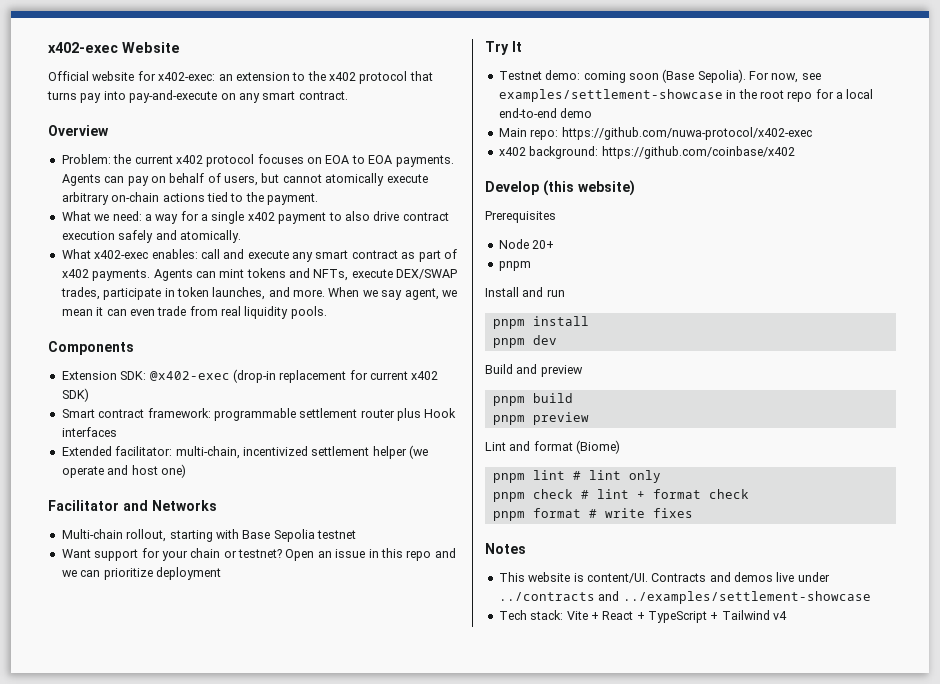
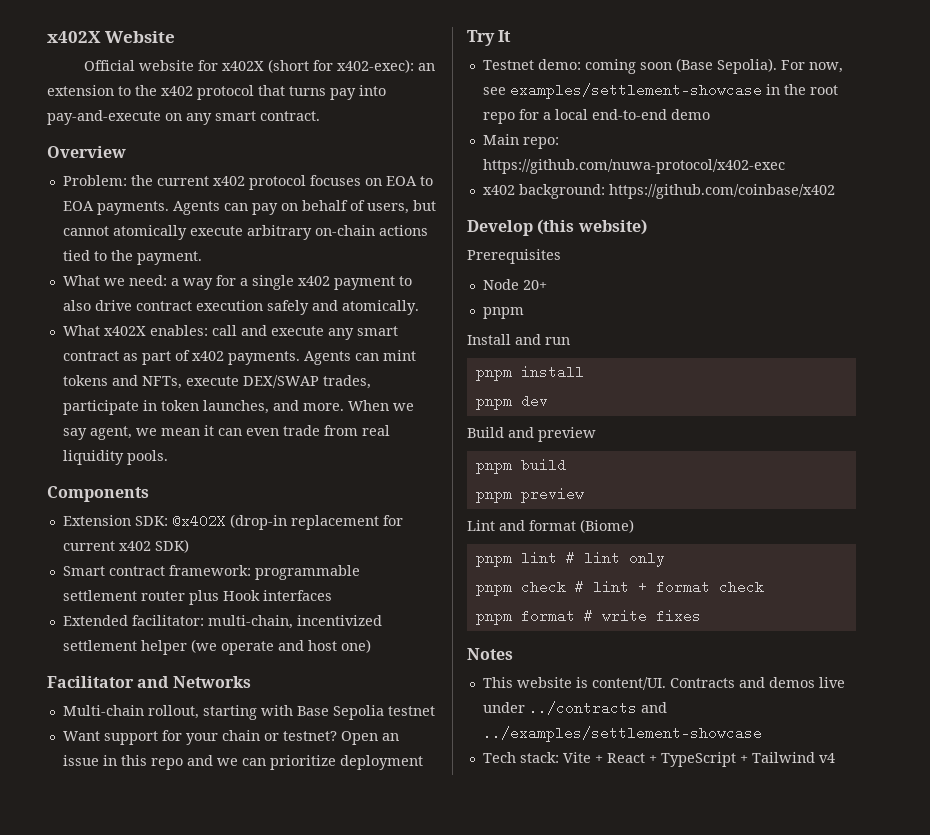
- x402-exec Website
+ x402X Website
- Official website for x402-exec: an extension to the x402 protocol that turns pay into pay-and-execute on any smart contract.
+ Official website for x402X (short for x402-exec): an extension to the x402 protocol that turns pay into pay-and-execute on any smart contract.
- What x402-exec enables: call and execute any smart contract as part of x402 payments.
+ What x402X enables: call and execute any smart contract as part of x402 payments.
- Extension SDK: @x402-exec (drop-in replacement for current x402 SDK)
+ Extension SDK: @x402X (drop-in replacement for current x402 SDK)

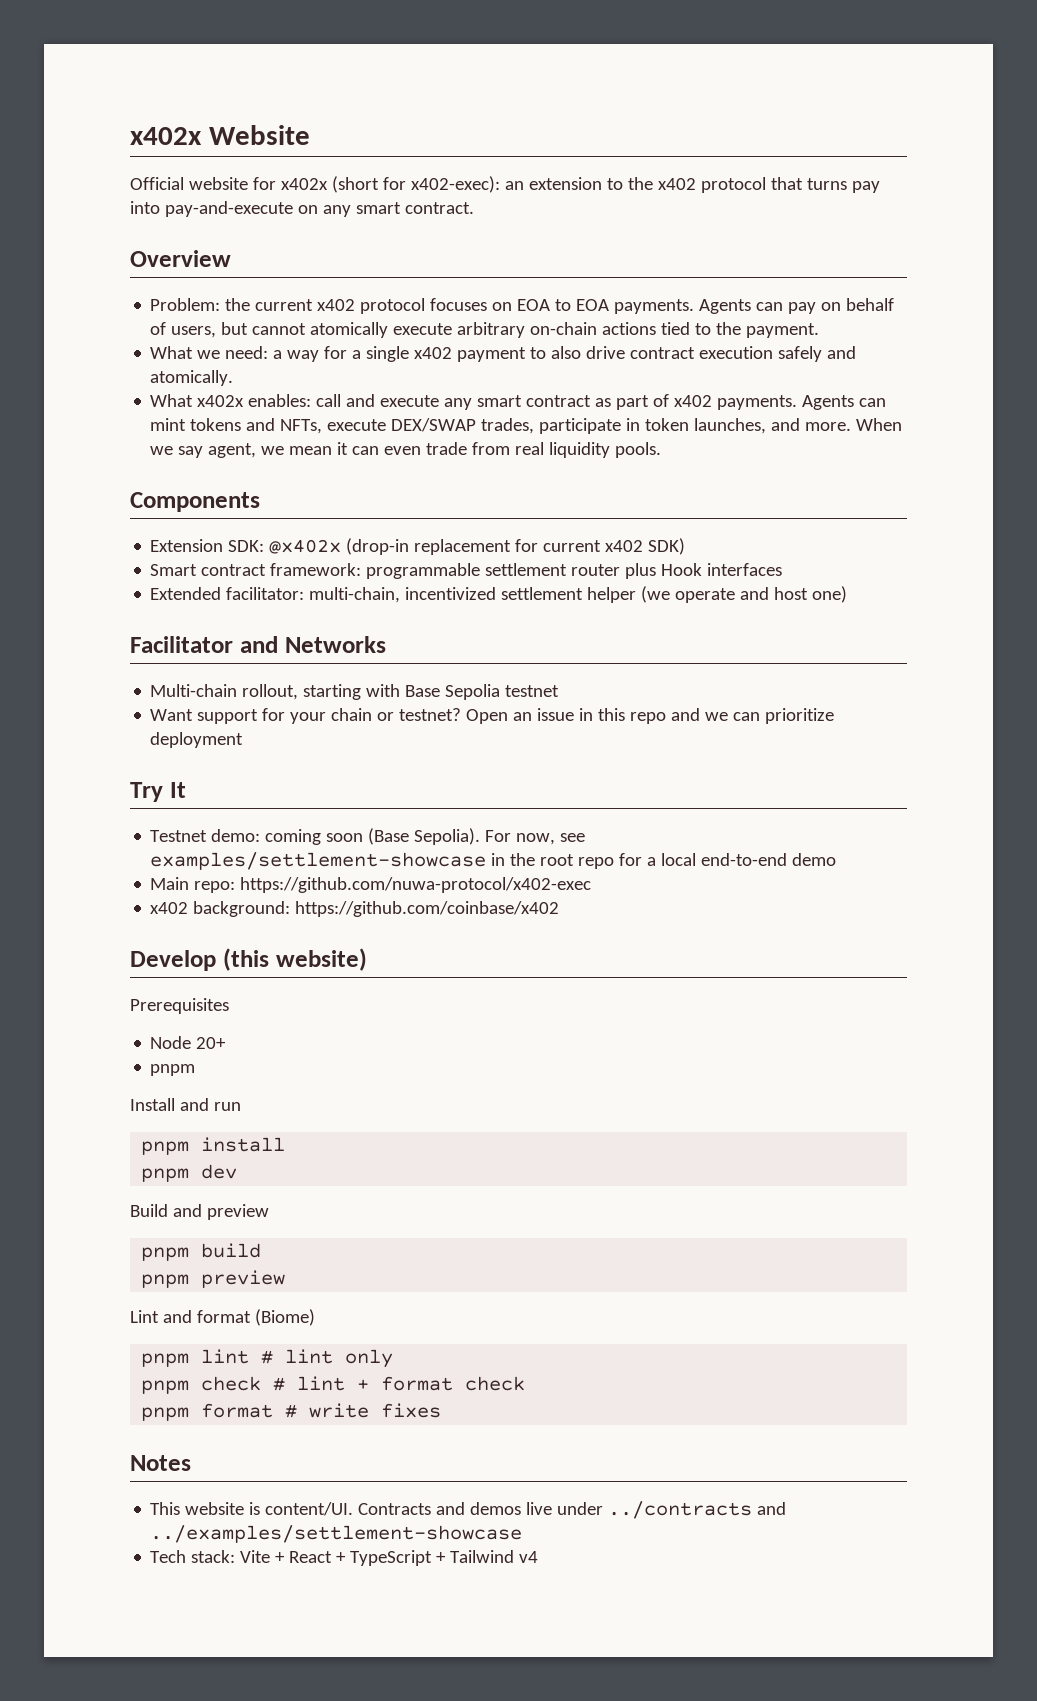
- x402X Website
+ x402x Website
- Official website for x402X (short for x402-exec): an extension to the x402 protocol that turns pay into pay-and-execute on any smart contract.
+ Official website for x402x (short for x402-exec): an extension to the x402 protocol that turns pay into pay-and-execute on any smart contract.
- What x402X enables: call and execute any smart contract as part of x402 payments.
+ What x402x enables: call and execute any smart contract as part of x402 payments.
- Extension SDK: @x402X (drop-in replacement for current x402 SDK)
+ Extension SDK: @x402x (drop-in replacement for current x402 SDK)

